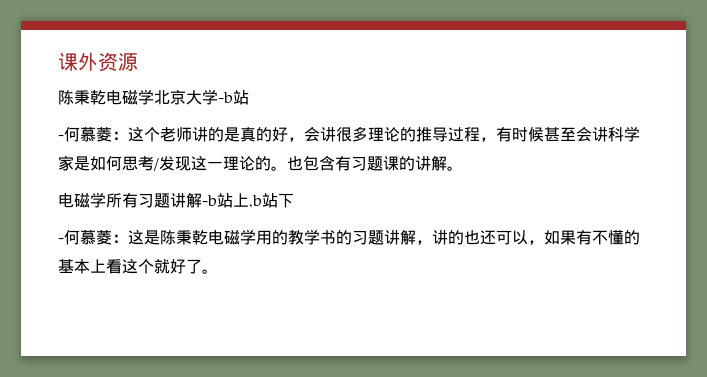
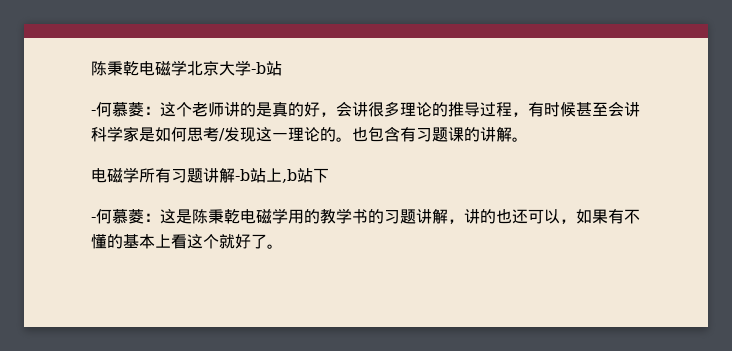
- 课外资源

